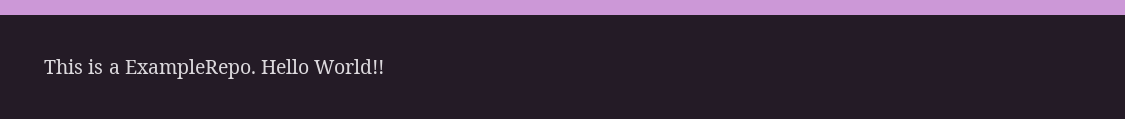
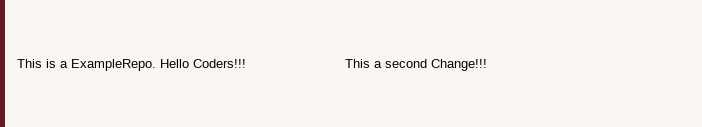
- Hello World!!
+ Hello Coders!!!
+ This a second Change!!!

